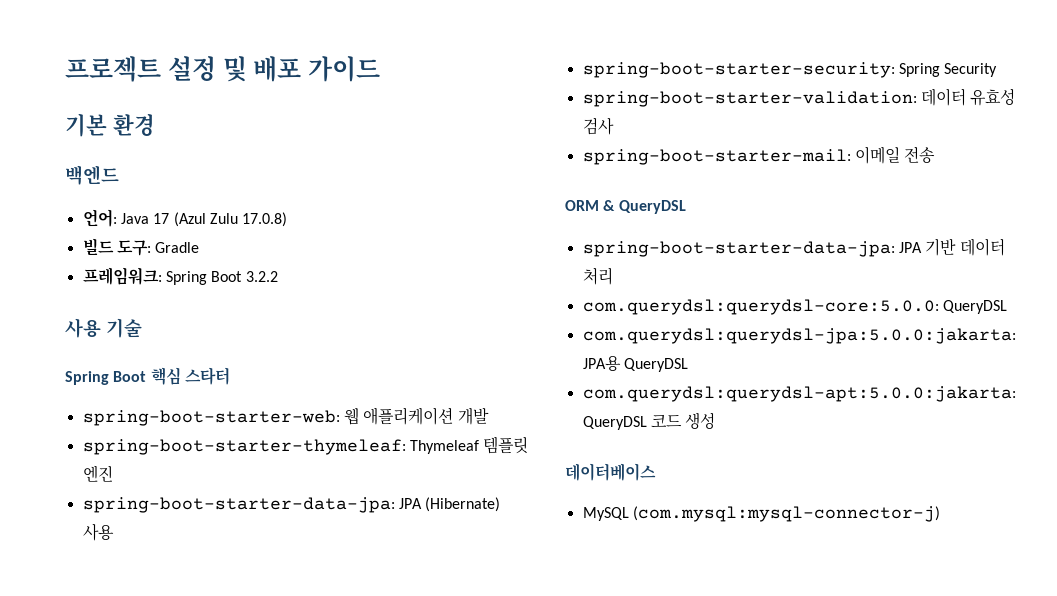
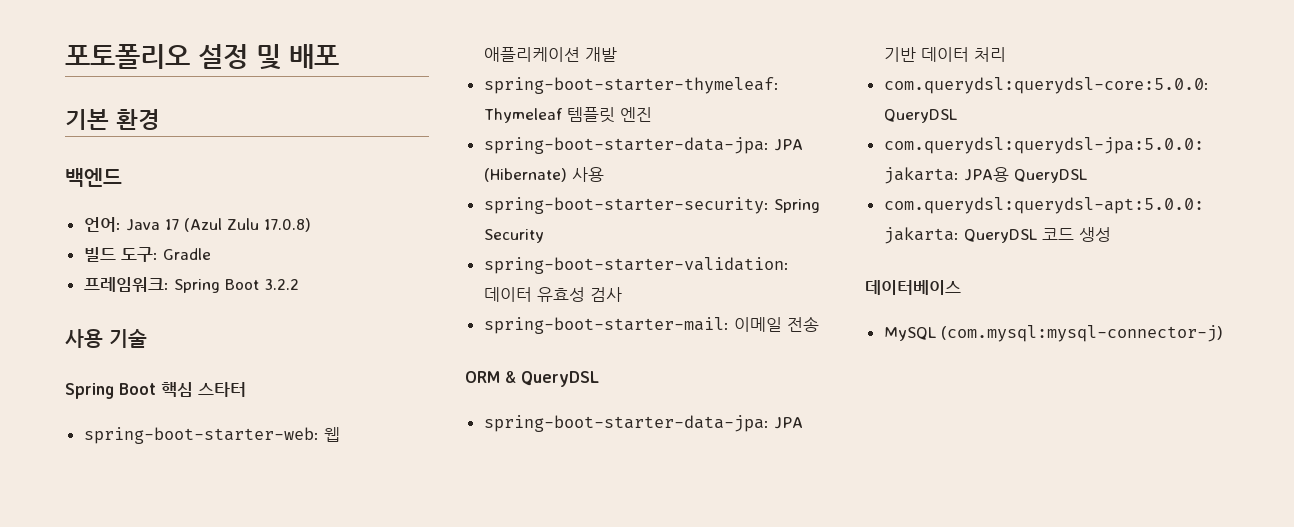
- 프로젝트 설정 및 배포 가이드
+ 포토폴리오 설정 및 배포

